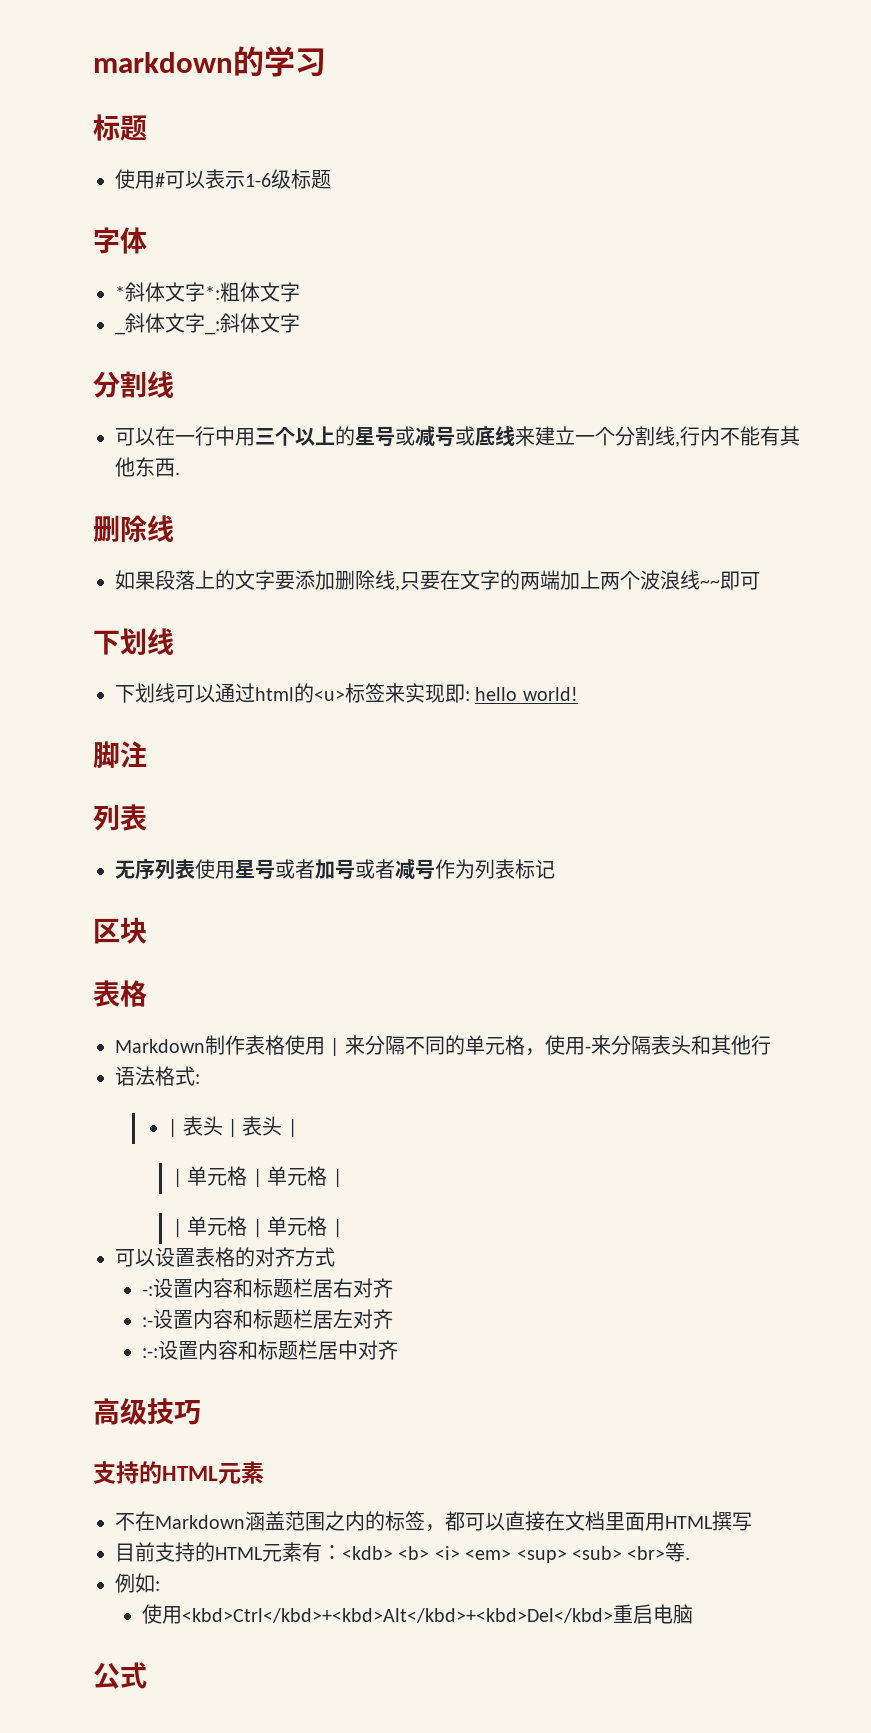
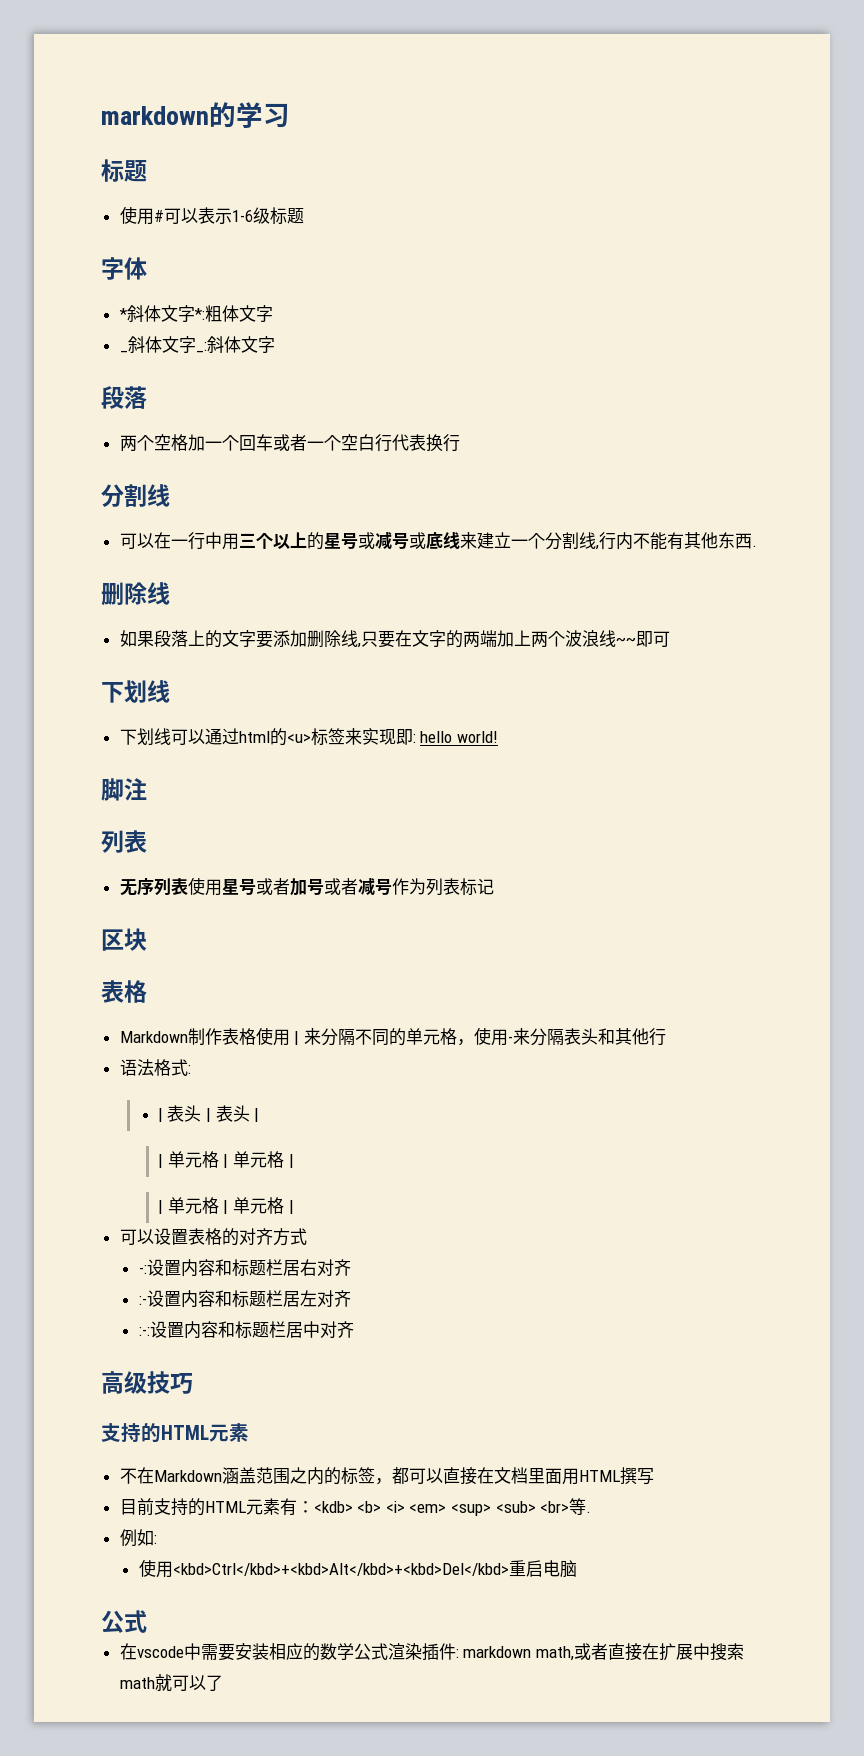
  _斜体文字_:斜体文字
+ 段落
+ 两个空格加一个回车或者一个空白行代表换行
+ 在vscode中需要安装相应的数学公式渲染插件: markdown math,或者直接在扩展中搜索math就可以了

